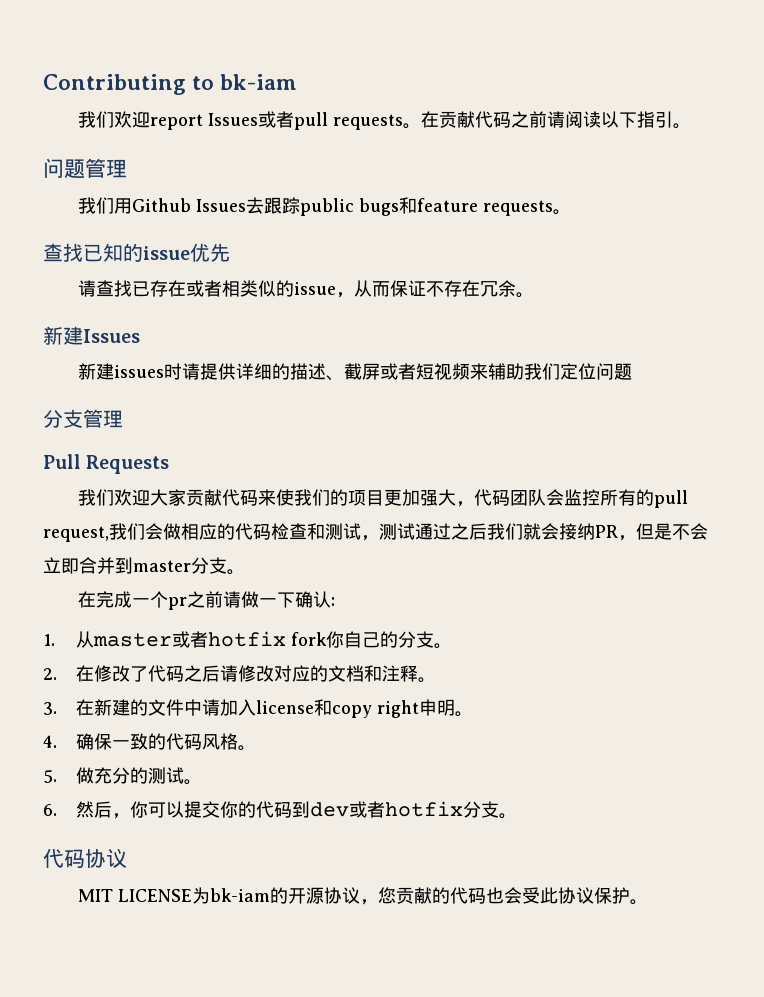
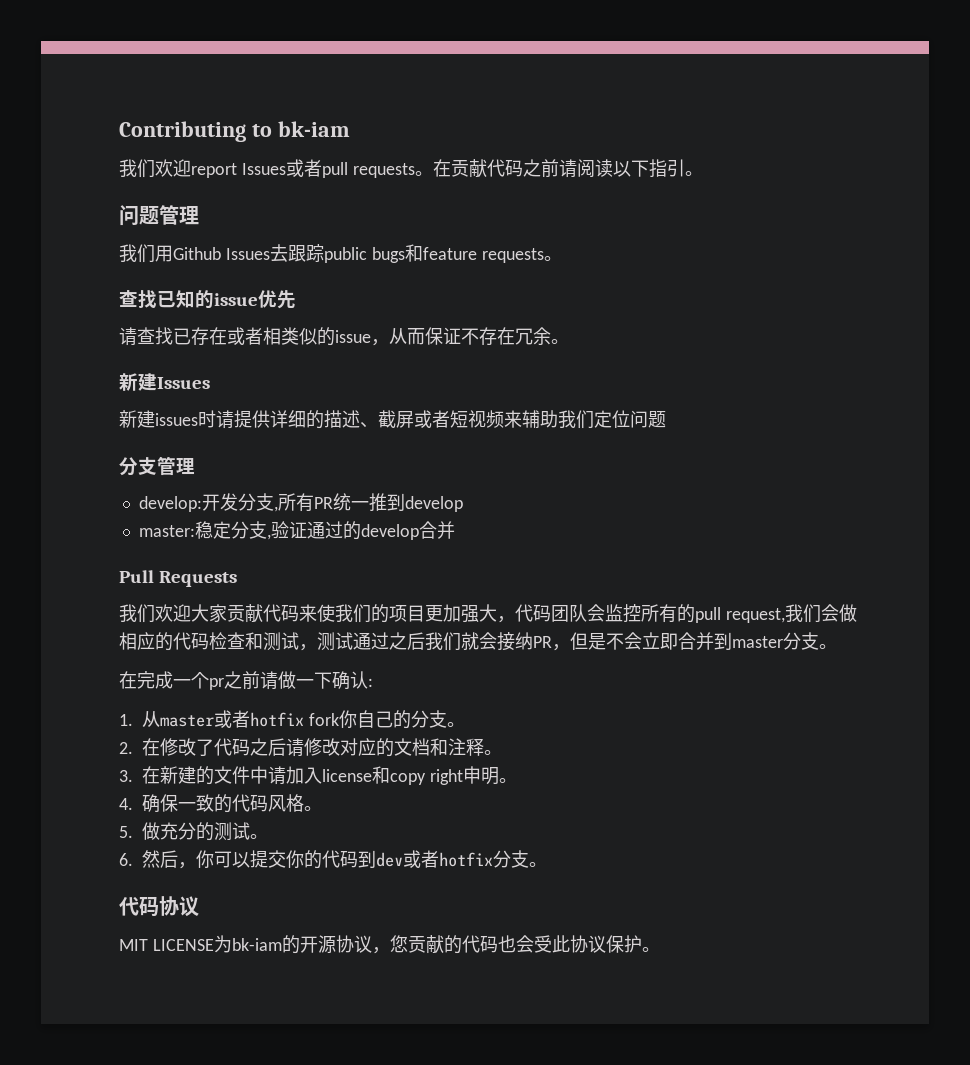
+ develop:开发分支,所有PR统一推到develop
+ master:稳定分支,验证通过的develop合并

